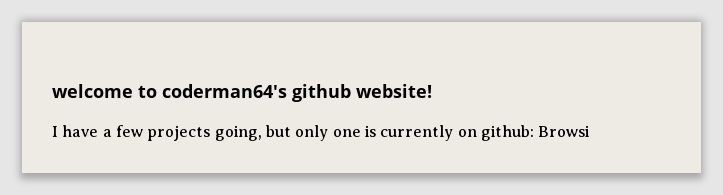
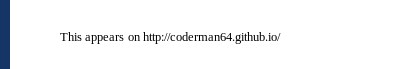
- welcome to coderman64's github website!
- I have a few projects going, but only one is currently on github: Browsi
+ This appears on http://coderman64.github.io/

